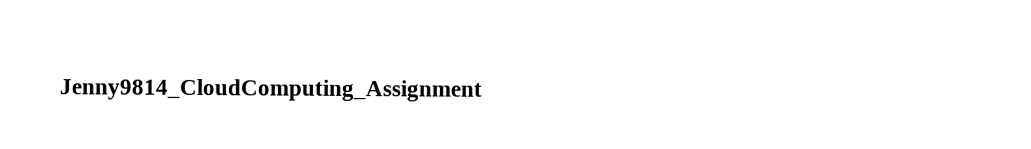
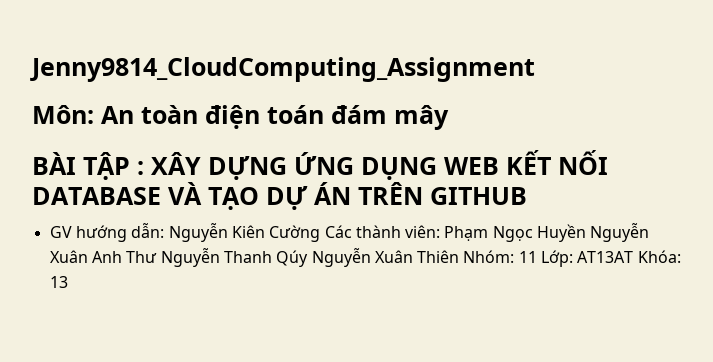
+ Môn: An toàn điện toán đám mây
+ BÀI TẬP : XÂY DỰNG ỨNG DỤNG WEB KẾT NỐI DATABASE VÀ TẠO DỰ ÁN TRÊN GITHUB
+ GV hướng dẫn: Nguyễn Kiên Cường Các thành viên: Phạm Ngọc Huyền Nguyễn Xuân Anh Thư Nguyễn Thanh Qúy Nguyễn Xuân Thiên Nhóm: 11 Lớp: AT13AT Khóa: 13

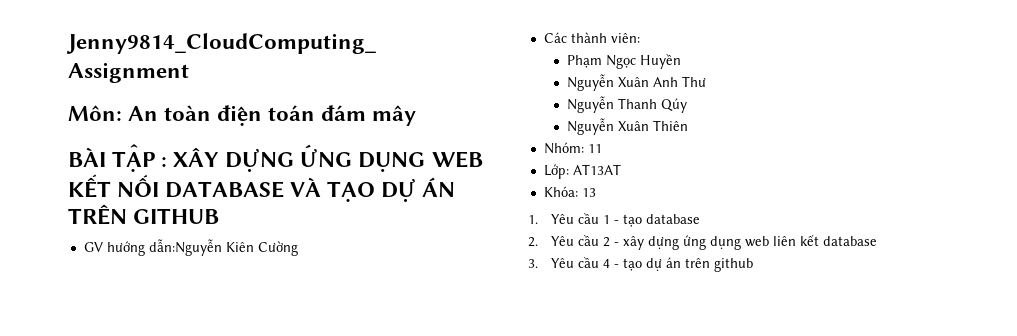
- GV hướng dẫn: Nguyễn Kiên Cường Các thành viên: Phạm Ngọc Huyền Nguyễn Xuân Anh Thư Nguyễn Thanh Qúy Nguyễn Xuân Thiên Nhóm: 11 Lớp: AT13AT Khóa: 13
+ GV hướng dẫn:Nguyễn Kiên Cường
+ Các thành viên:
+ Phạm Ngọc Huyền
+ Nguyễn Xuân Anh Thư
+ Nguyễn Thanh Qúy
+ Nguyễn Xuân Thiên
+ Nhóm: 11
+ Lớp: AT13AT
+ Khóa: 13
+ 1. Yêu cầu 1 - tạo database
+ 2. Yêu cầu 2 - xây dựng ứng dụng web liên kết database
+ 3. Yêu cầu 4 - tạo dự án trên github

